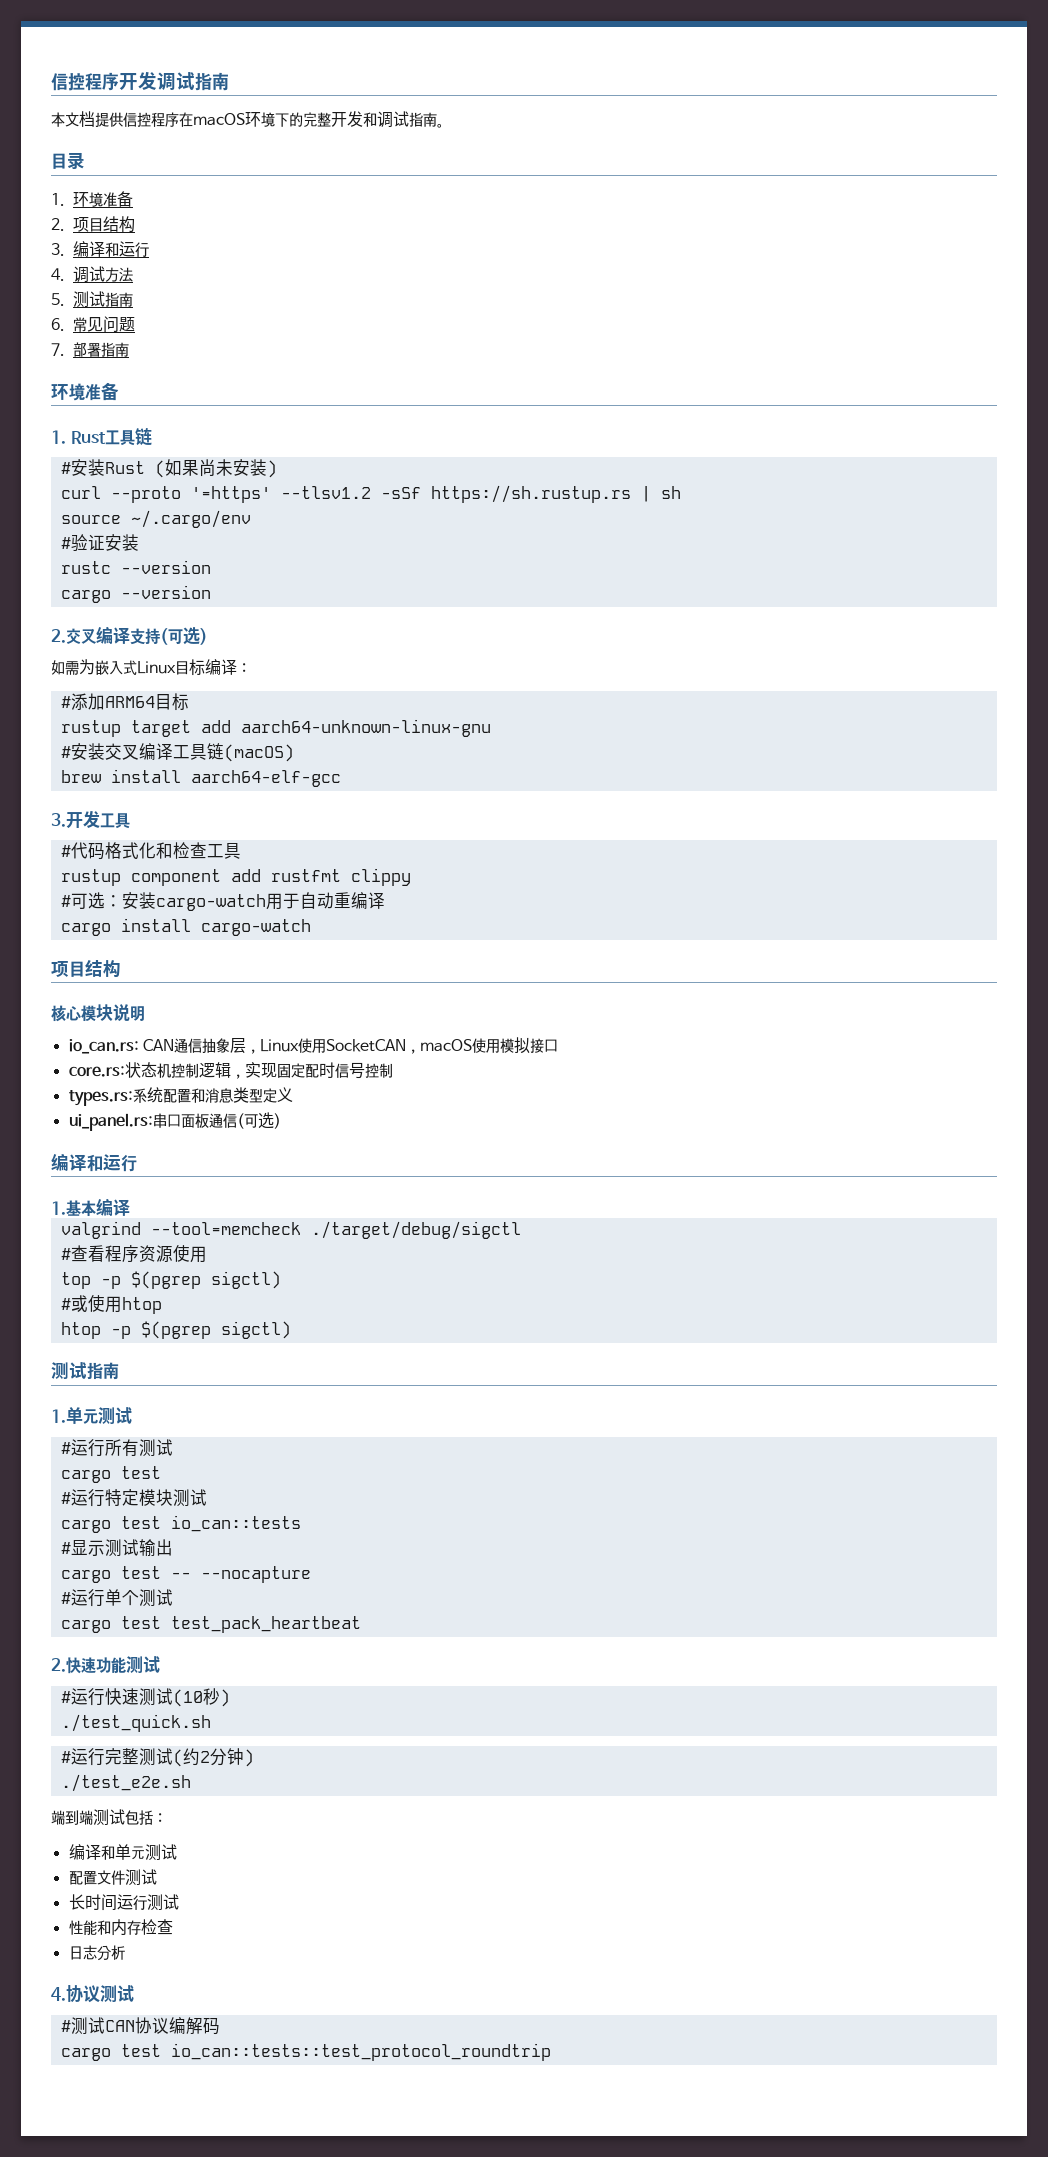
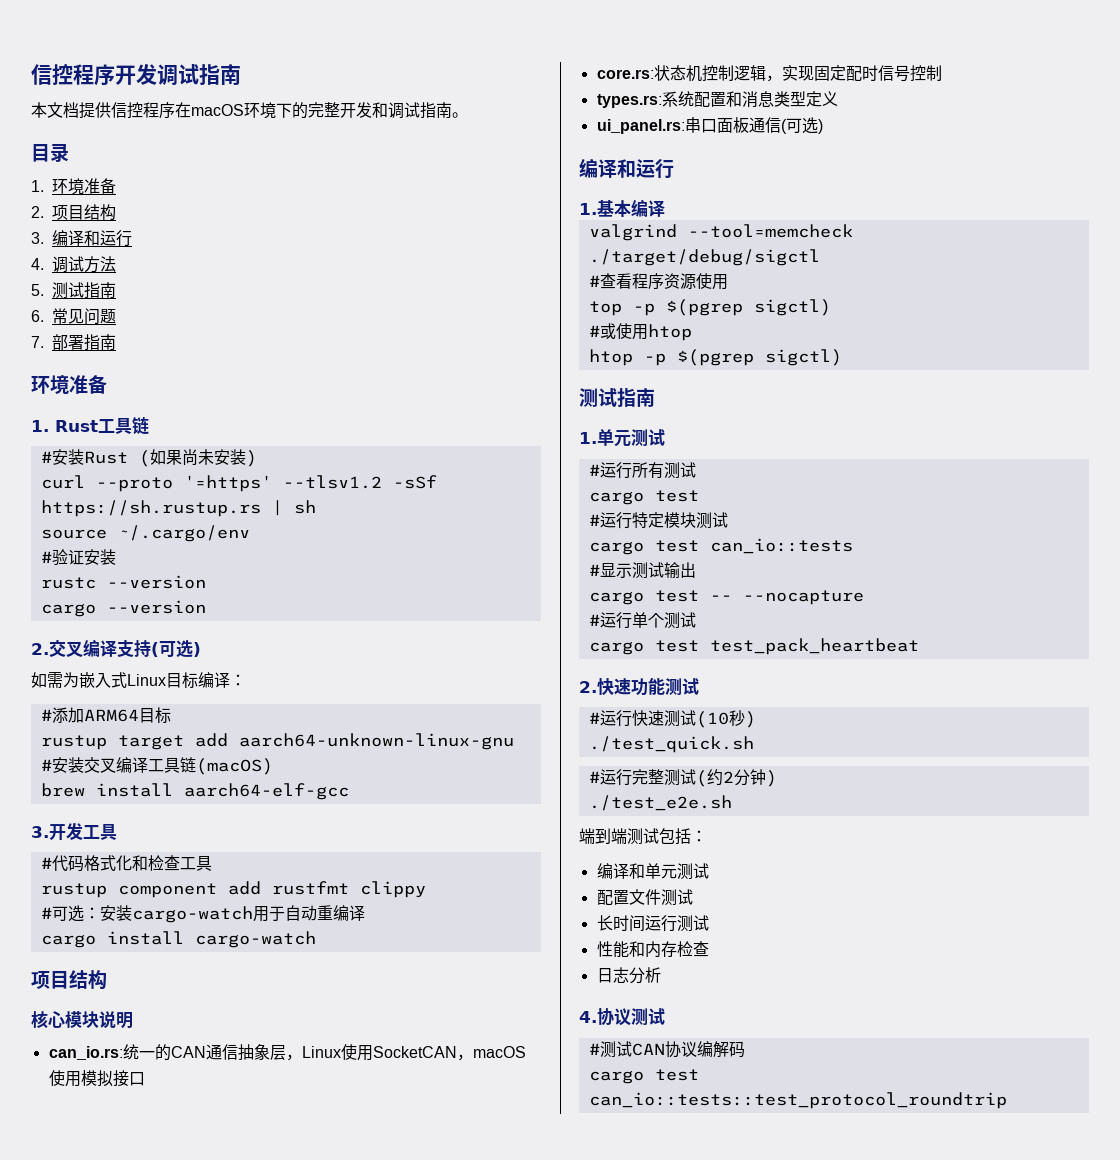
- io_can.rs: CAN通信抽象层，Linux使用SocketCAN，macOS使用模拟接口
+ can_io.rs:统一的CAN通信抽象层，Linux使用SocketCAN，macOS使用模拟接口
- cargo test io_can::tests
+ cargo test can_io::tests
- cargo test io_can::tests::test_protocol_roundtrip
+ cargo test can_io::tests::test_protocol_roundtrip

